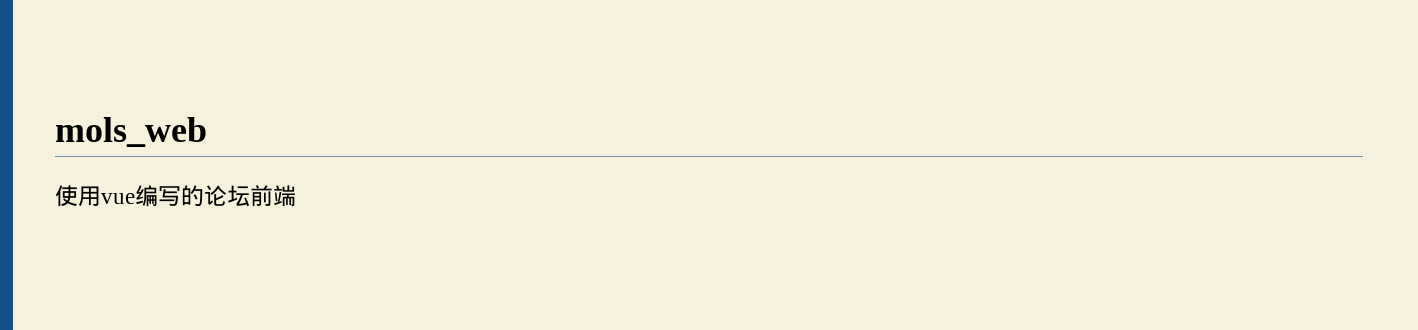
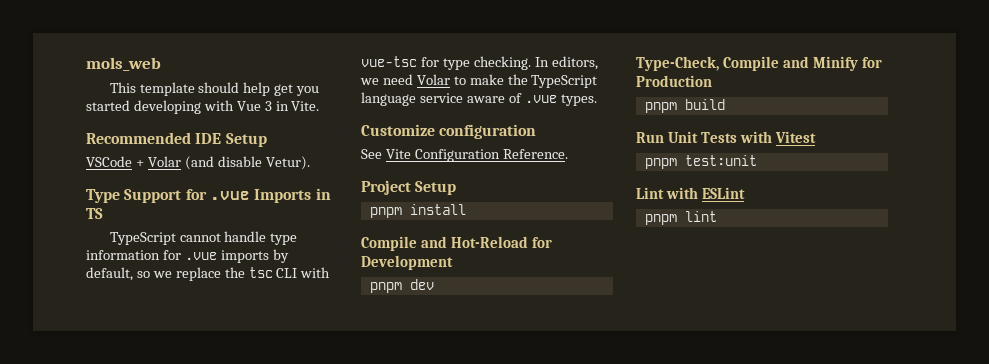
- 使用vue编写的论坛前端
+ This template should help get you started developing with Vue 3 in Vite.
+ Recommended IDE Setup
+ VSCode + Volar (and disable Vetur).
+ Type Support for .vue Imports in TS
+ TypeScript cannot handle type information for .vue imports by default, so we replace the tsc CLI with vue-tsc for type checking. In editors, we need Volar to make the TypeScript language service aware of .vue types.
+ Customize configuration
+ See Vite Configuration Reference.
+ Project Setup
+ pnpm install
+ Compile and Hot-Reload for Development
+ pnpm dev
+ Type-Check, Compile and Minify for Production
+ pnpm build
+ Run Unit Tests with Vitest
+ pnpm test:unit
+ Lint with ESLint
+ pnpm lint

